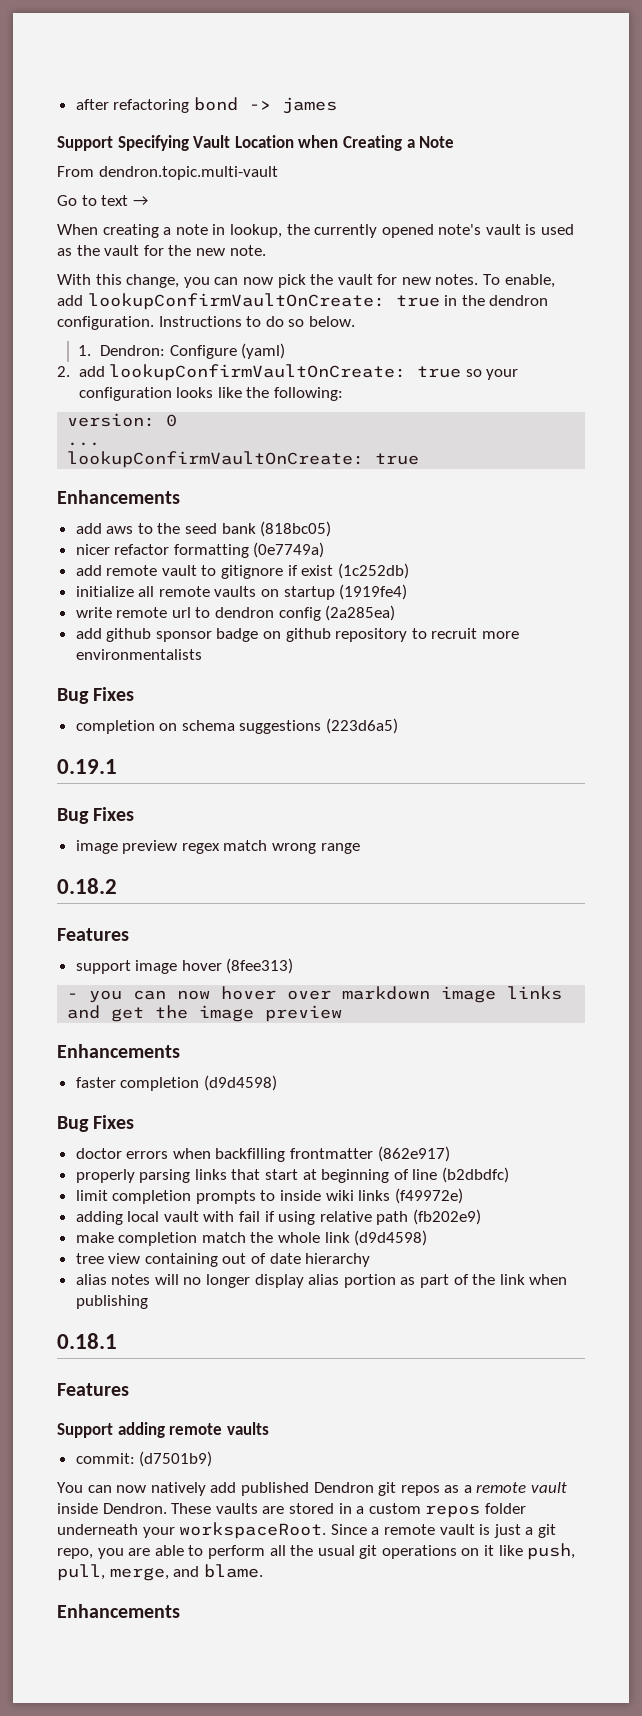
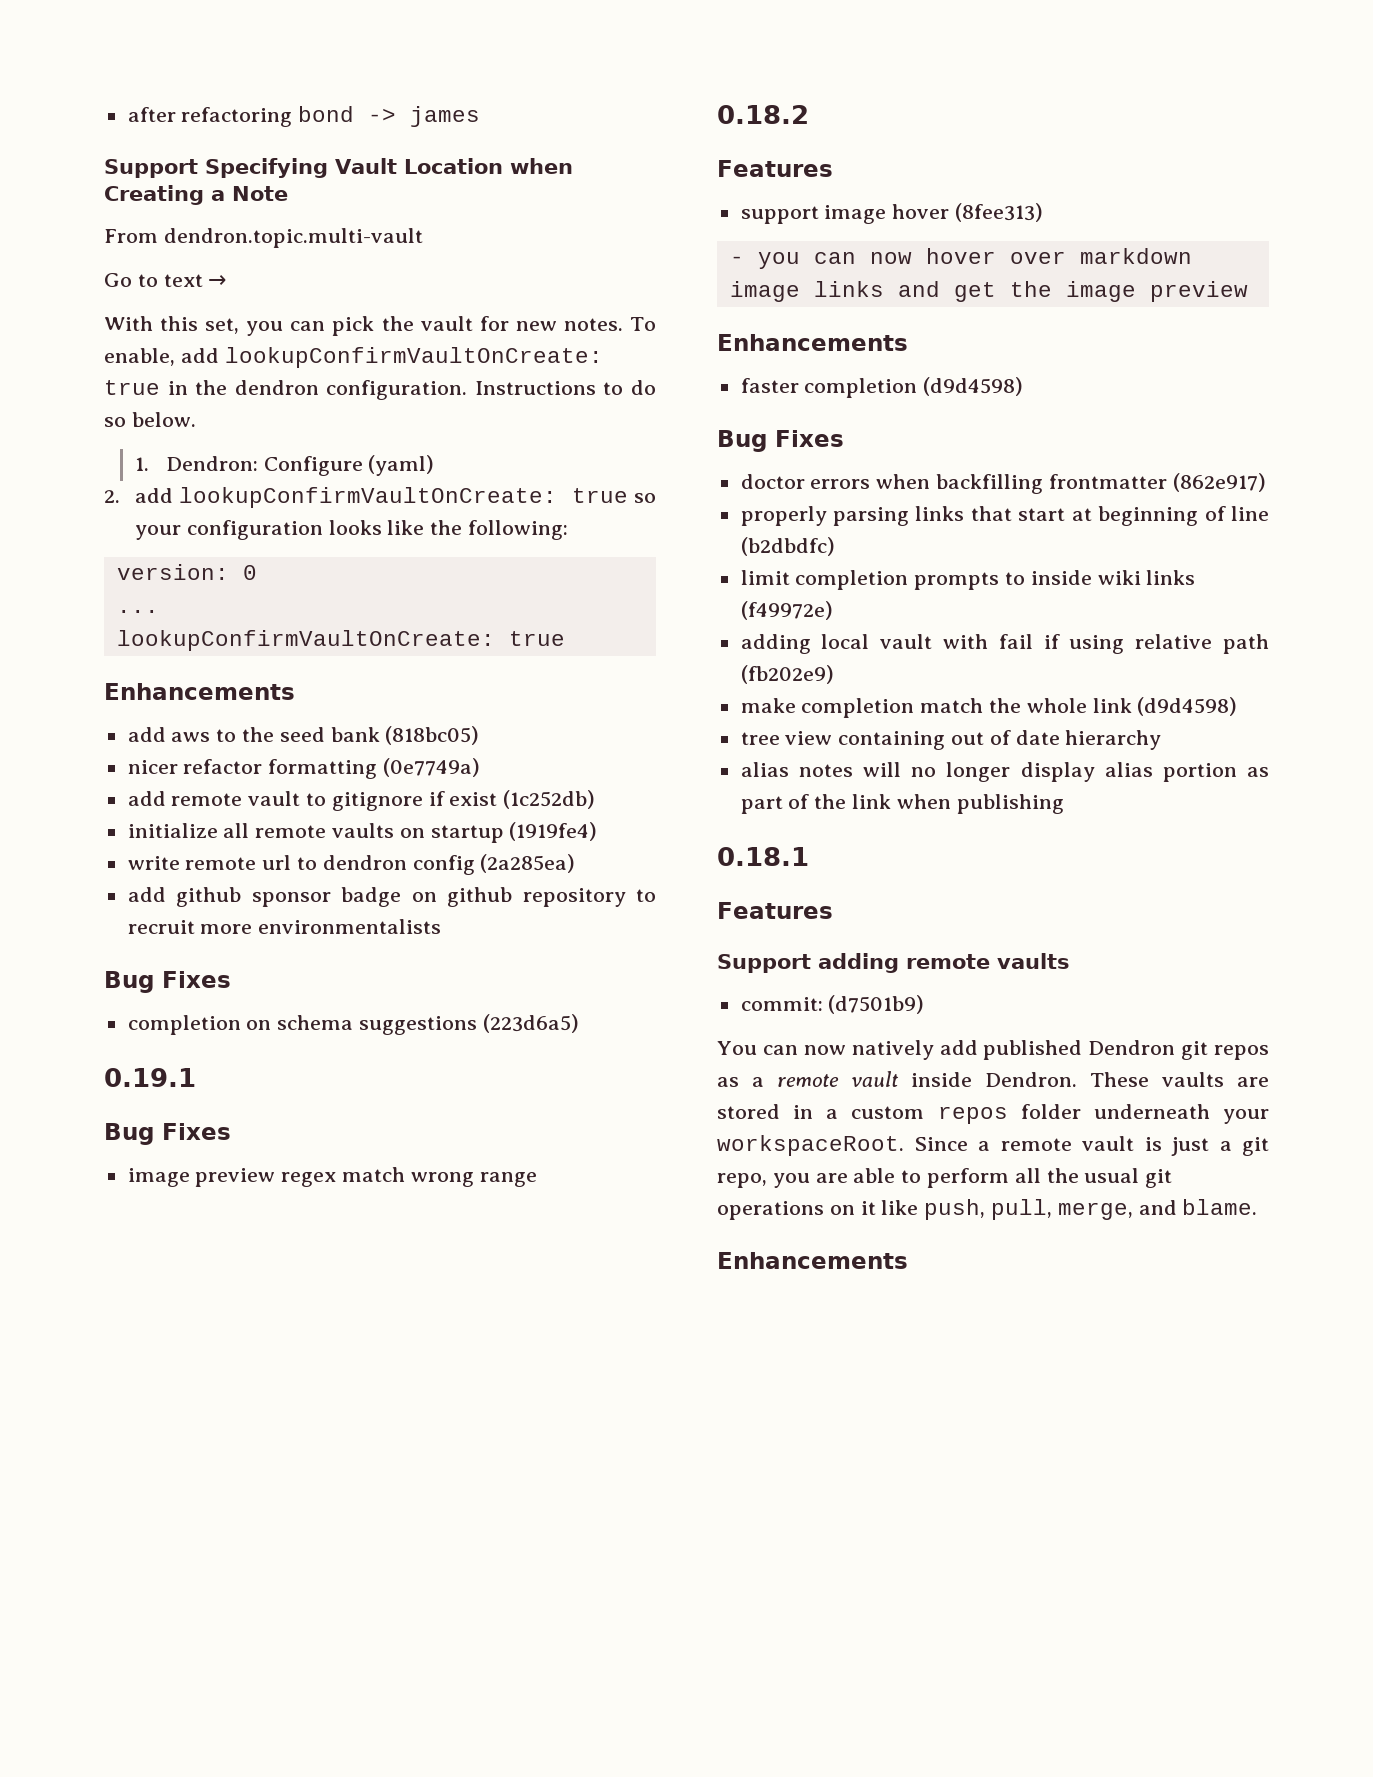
- When creating a note in lookup, the currently opened note's vault is used as the vault for the new note.
- With this change, you can now pick the vault for new notes.
+ With this set, you can pick the vault for new notes.

